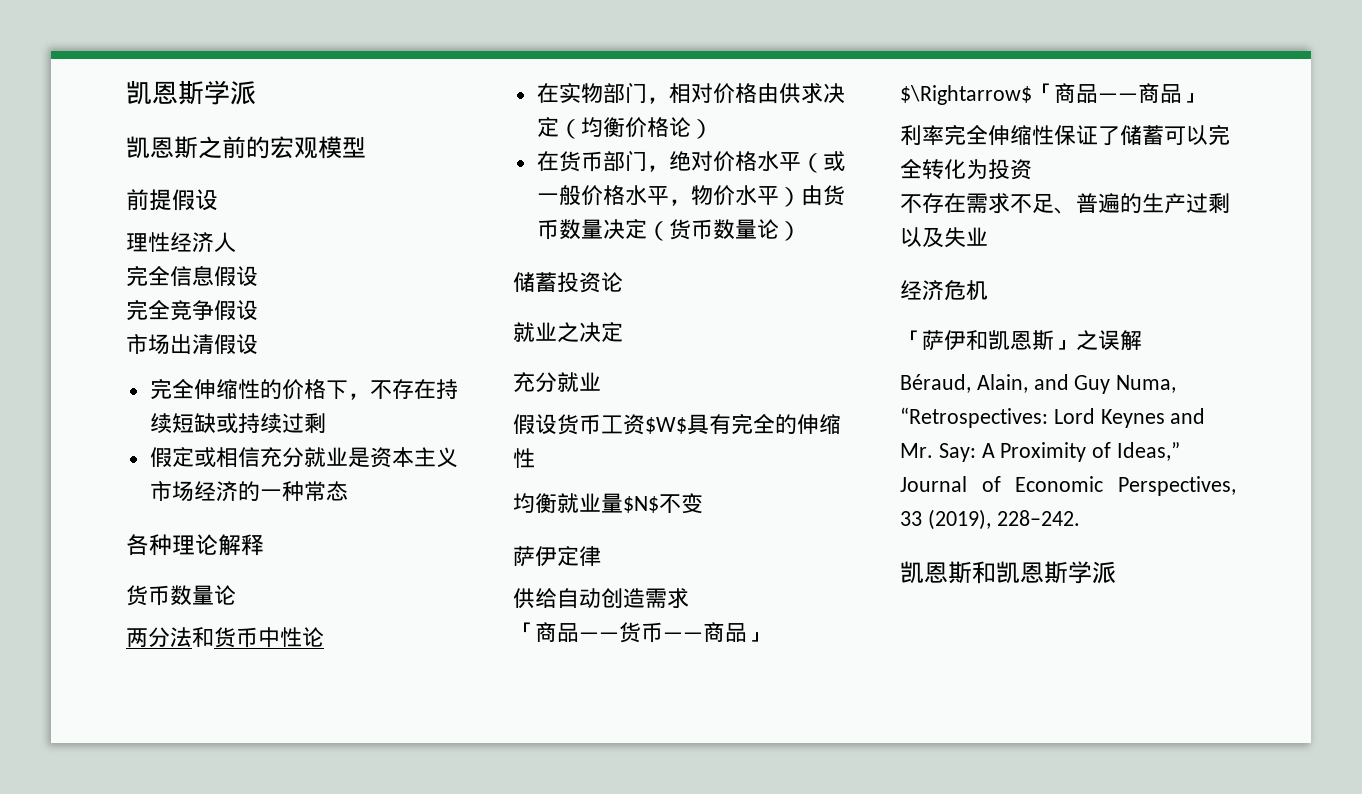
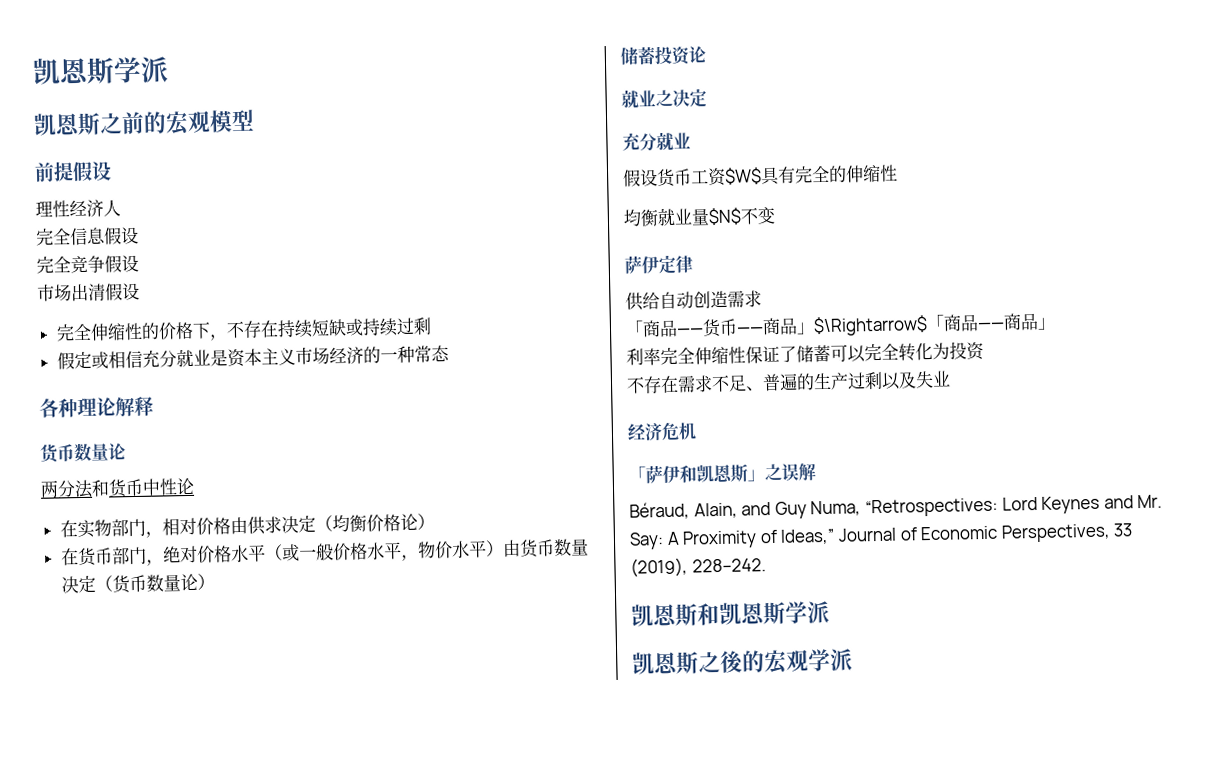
+ 凯恩斯之後的宏观学派

